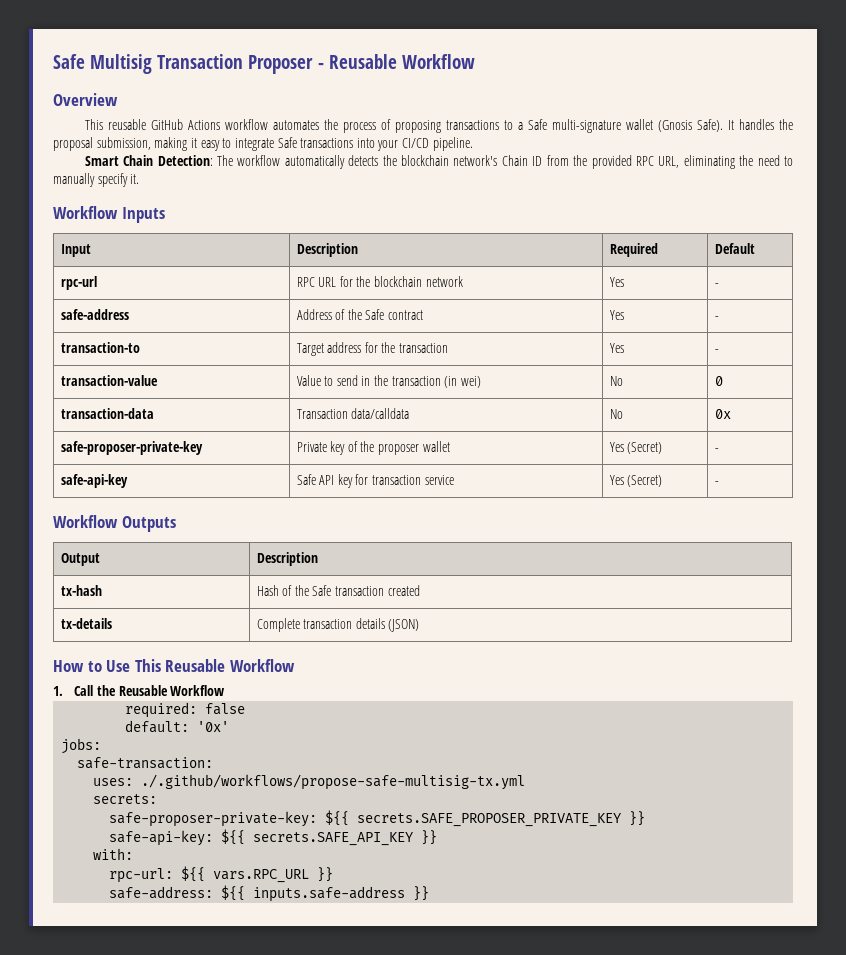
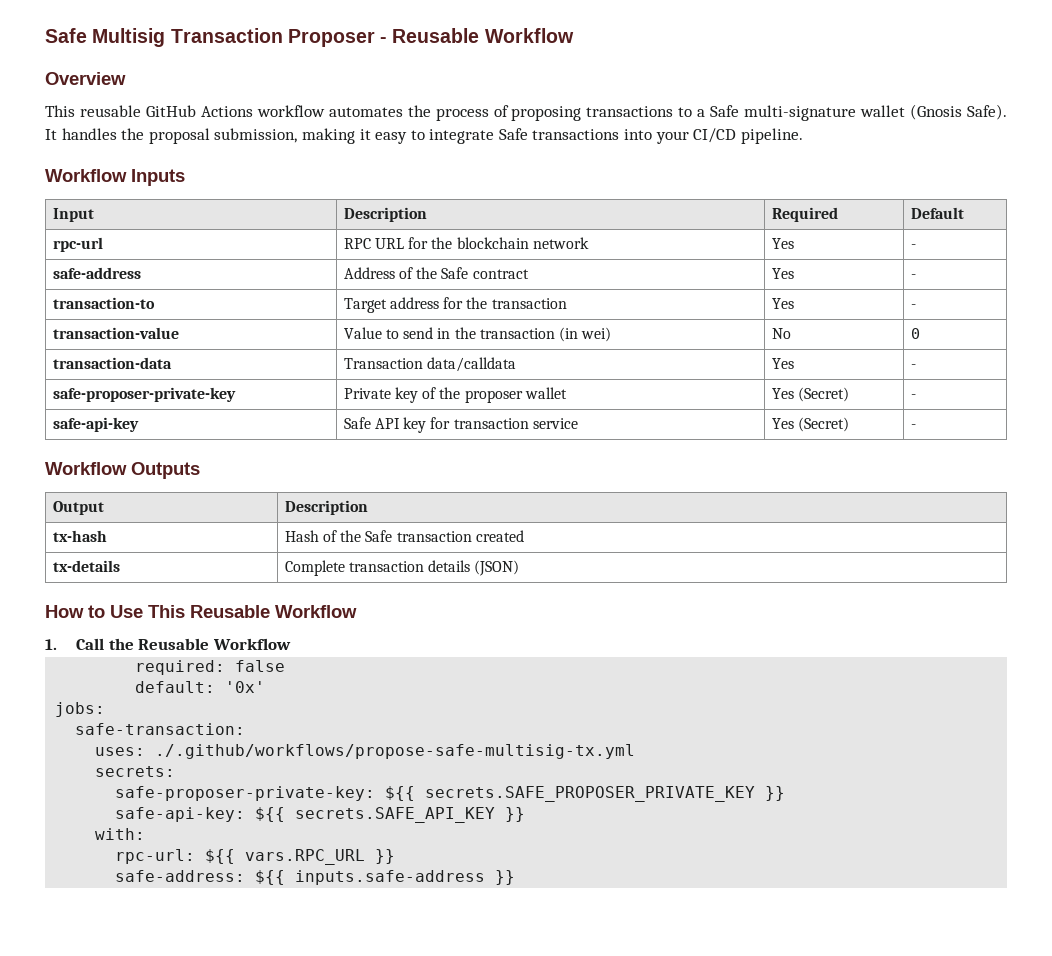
- Smart Chain Detection: The workflow automatically detects the blockchain network's Chain ID from the provided RPC URL, eliminating the need to manually specify it.
- transaction-data | Transaction data/calldata | No | 0x
+ transaction-data | Transaction data/calldata | Yes | -

